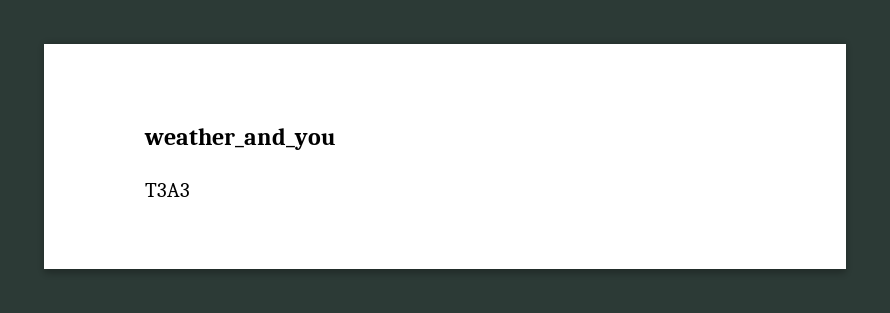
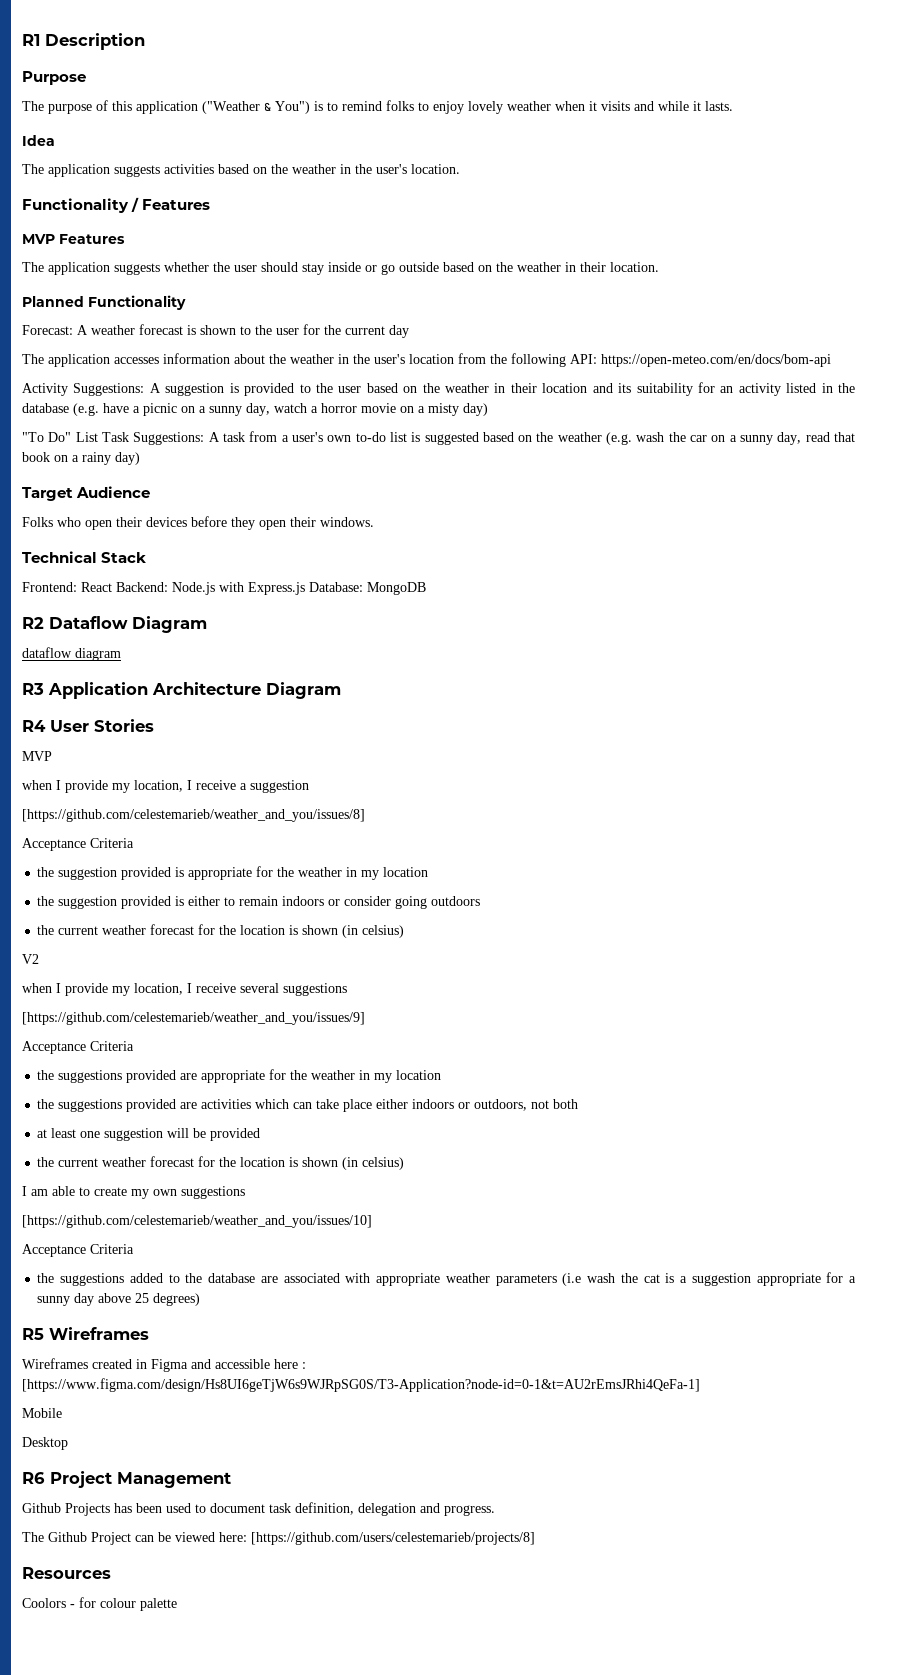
- weather_and_you
- T3A3
+ R1 Description
+ Purpose
+ The purpose of this application ("Weather & You") is to remind folks to enjoy lovely weather when it visits and while it lasts.
+ Idea
+ The application suggests activities based on the weather in the user's location.
+ Functionality / Features
+ MVP Features
+ The application suggests whether the user should stay inside or go outside based on the weather in their location.
+ Planned Functionality
+ Forecast: A weather forecast is shown to the user for the current day
+ The application accesses information about the weather in the user's location from the following API: https://open-meteo.com/en/docs/bom-api
+ Activity Suggestions: A suggestion is provided to the user based on the weather in their location and its suitability for an activity listed in the database (e.g. have a picnic on a sunny day, watch a horror movie on a misty day)
+ "To Do" List Task Suggestions: A task from a user's own to-do list is suggested based on the weather (e.g. wash the car on a sunny day, read that book on a rainy day)
+ Target Audience
+ Folks who open their devices before they open their windows.
+ Technical Stack
+ Frontend: React Backend: Node.js with Express.js Database: MongoDB
+ R2 Dataflow Diagram
+ dataflow diagram
+ R3 Application Architecture Diagram
+ R4 User Stories
+ MVP
+ when I provide my location, I receive a suggestion
+ [https://github.com/celestemarieb/weather_and_you/issues/8]
+ Acceptance Criteria
+ the suggestion provided is appropriate for the weather in my location
+ the suggestion provided is either to remain indoors or consider going outdoors
+ the current weather forecast for the location is shown (in celsius)
+ V2
+ when I provide my location, I receive several suggestions
+ [https://github.com/celestemarieb/weather_and_you/issues/9]
+ Acceptance Criteria
+ the suggestions provided are appropriate for the weather in my location
+ the suggestions provided are activities which can take place either indoors or outdoors, not both
+ at least one suggestion will be provided
+ the current weather forecast for the location is shown (in celsius)
+ I am able to create my own suggestions
+ [https://github.com/celestemarieb/weather_and_you/issues/10]
+ Acceptance Criteria
+ the suggestions added to the database are associated with appropriate weather parameters (i.e wash the cat is a suggestion appropriate for a sunny day above 25 degrees)
+ R5 Wireframes
+ Wireframes created in Figma and accessible here : [https://www.figma.com/design/Hs8UI6geTjW6s9WJRpSG0S/T3-Application?node-id=0-1&t=AU2rEmsJRhi4QeFa-1]
+ Mobile
+ Desktop
+ R6 Project Management
+ Github Projects has been used to document task definition, delegation and progress.
+ The Github Project can be viewed here: [https://github.com/users/celestemarieb/projects/8]
+ Resources
+ Coolors - for colour palette

